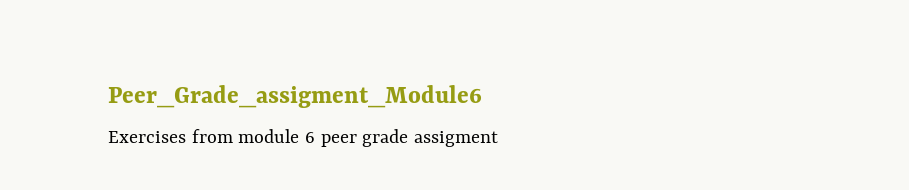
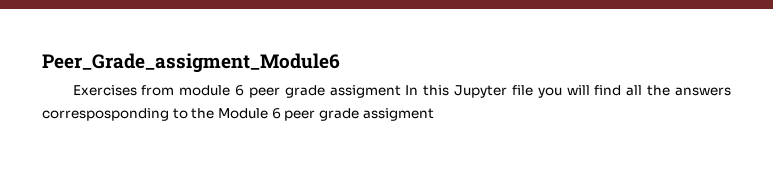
- Exercises from module 6 peer grade assigment
+ Exercises from module 6 peer grade assigment In this Jupyter file you will find all the answers corresposponding to the Module 6 peer grade assigment

